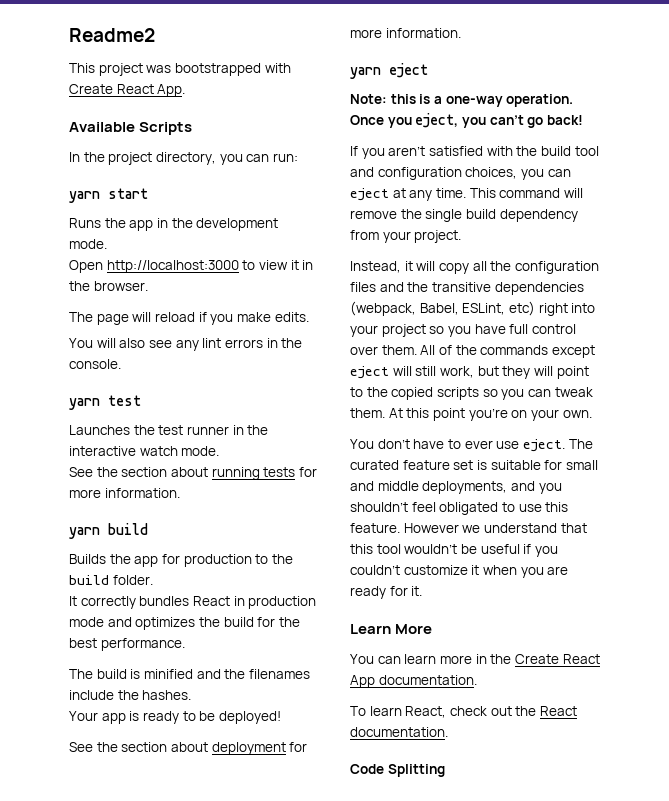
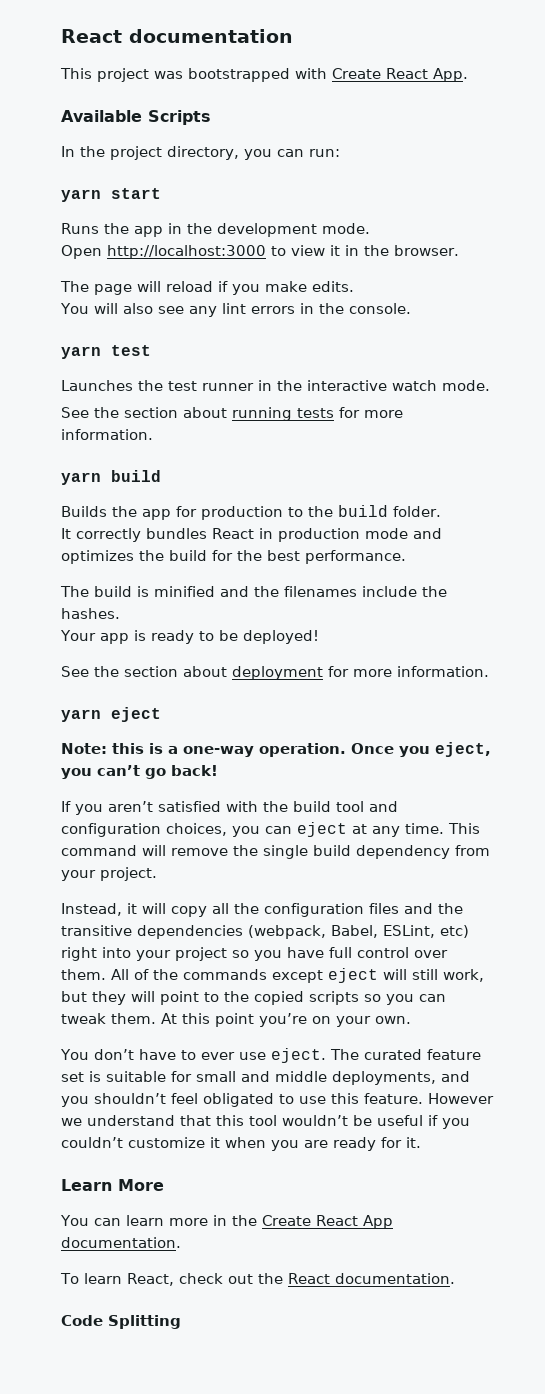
- Readme2
+ React documentation

